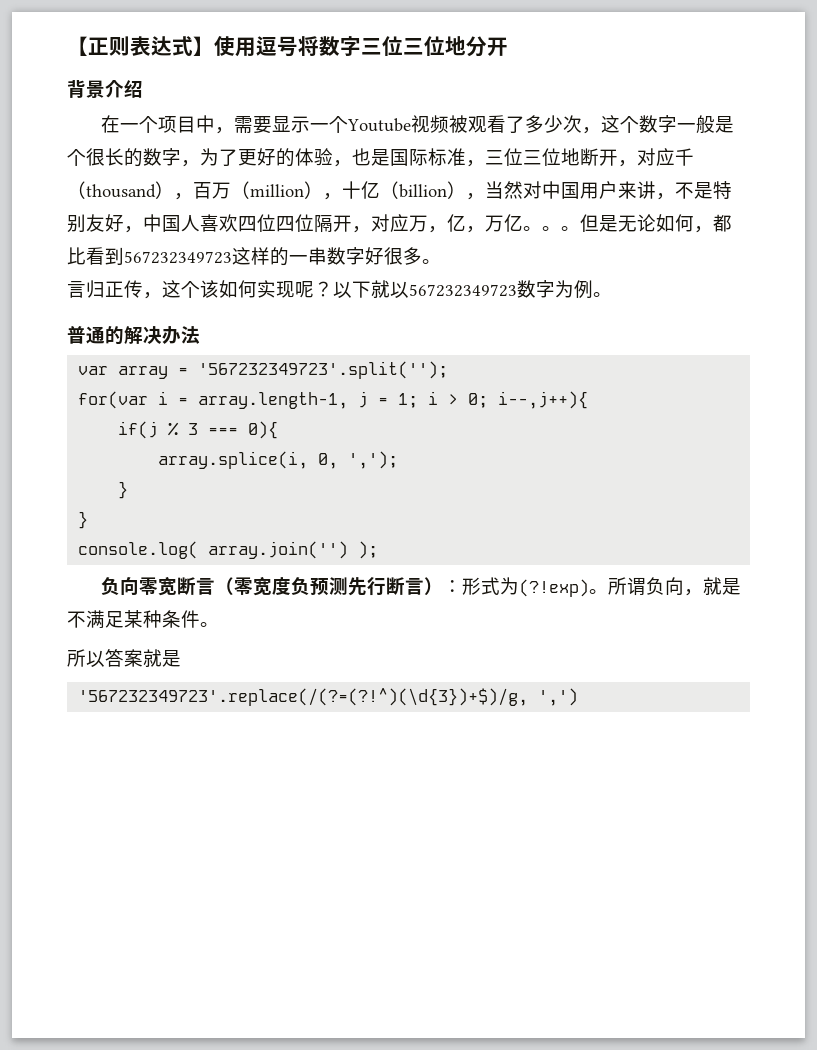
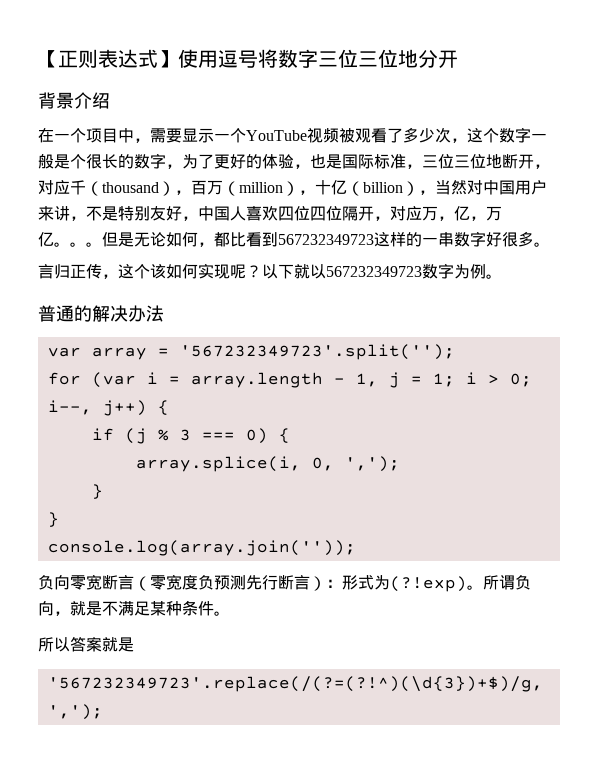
- 在一个项目中，需要显示一个Youtube视频被观看了多少次，这个数字一般是个很长的数字，为了更好的体验，也是国际标准，三位三位地断开，对应千（thousand），百万（million），十亿（billion），当然对中国用户来讲，不是特别友好，中国人喜欢四位四位隔开，对应万，亿，万亿。
+ 在一个项目中，需要显示一个YouTube视频被观看了多少次，这个数字一般是个很长的数字，为了更好的体验，也是国际标准，三位三位地断开，对应千（thousand），百万（million），十亿（billion），当然对中国用户来讲，不是特别友好，中国人喜欢四位四位隔开，对应万，亿，万亿。
- for(var i = array.length-1, j = 1; i > 0; i--,j++){
- if(j % 3 === 0){
+ for (var i = array.length - 1, j = 1; i > 0; i--, j++) {
+ if (j % 3 === 0) {
- console.log( array.join('') );
+ console.log(array.join(''));
- '567232349723'.replace(/(?=(?!^)(\d{3})+$)/g, ',')
+ '567232349723'.replace(/(?=(?!^)(\d{3})+$)/g, ',');

